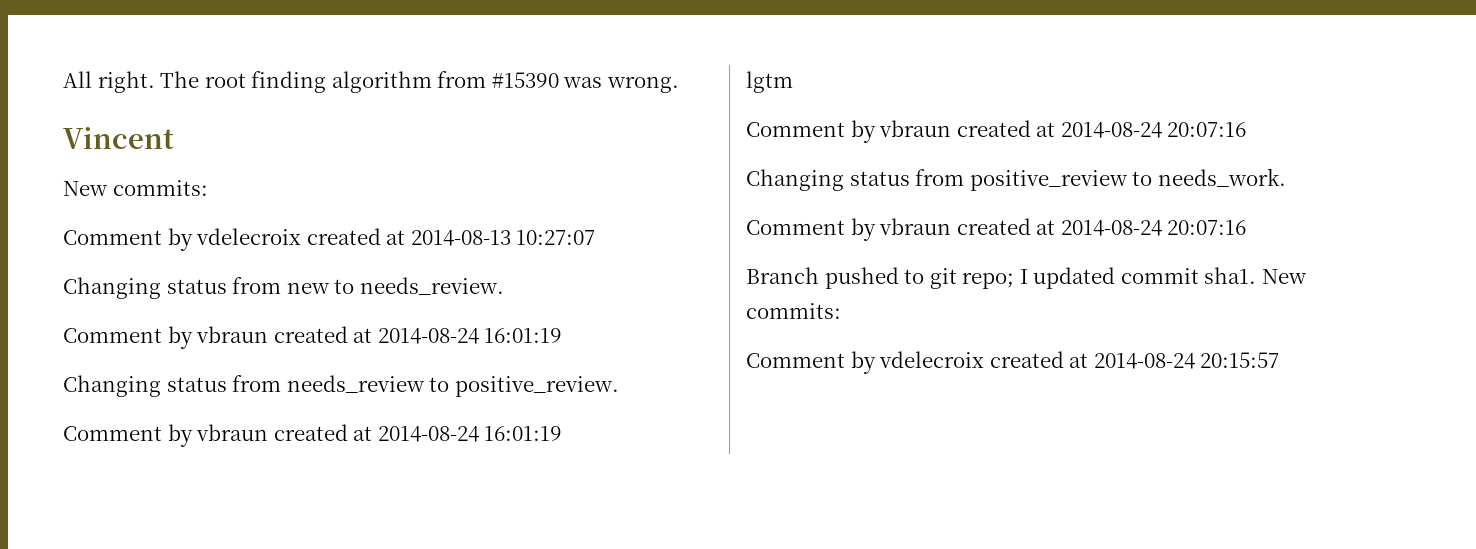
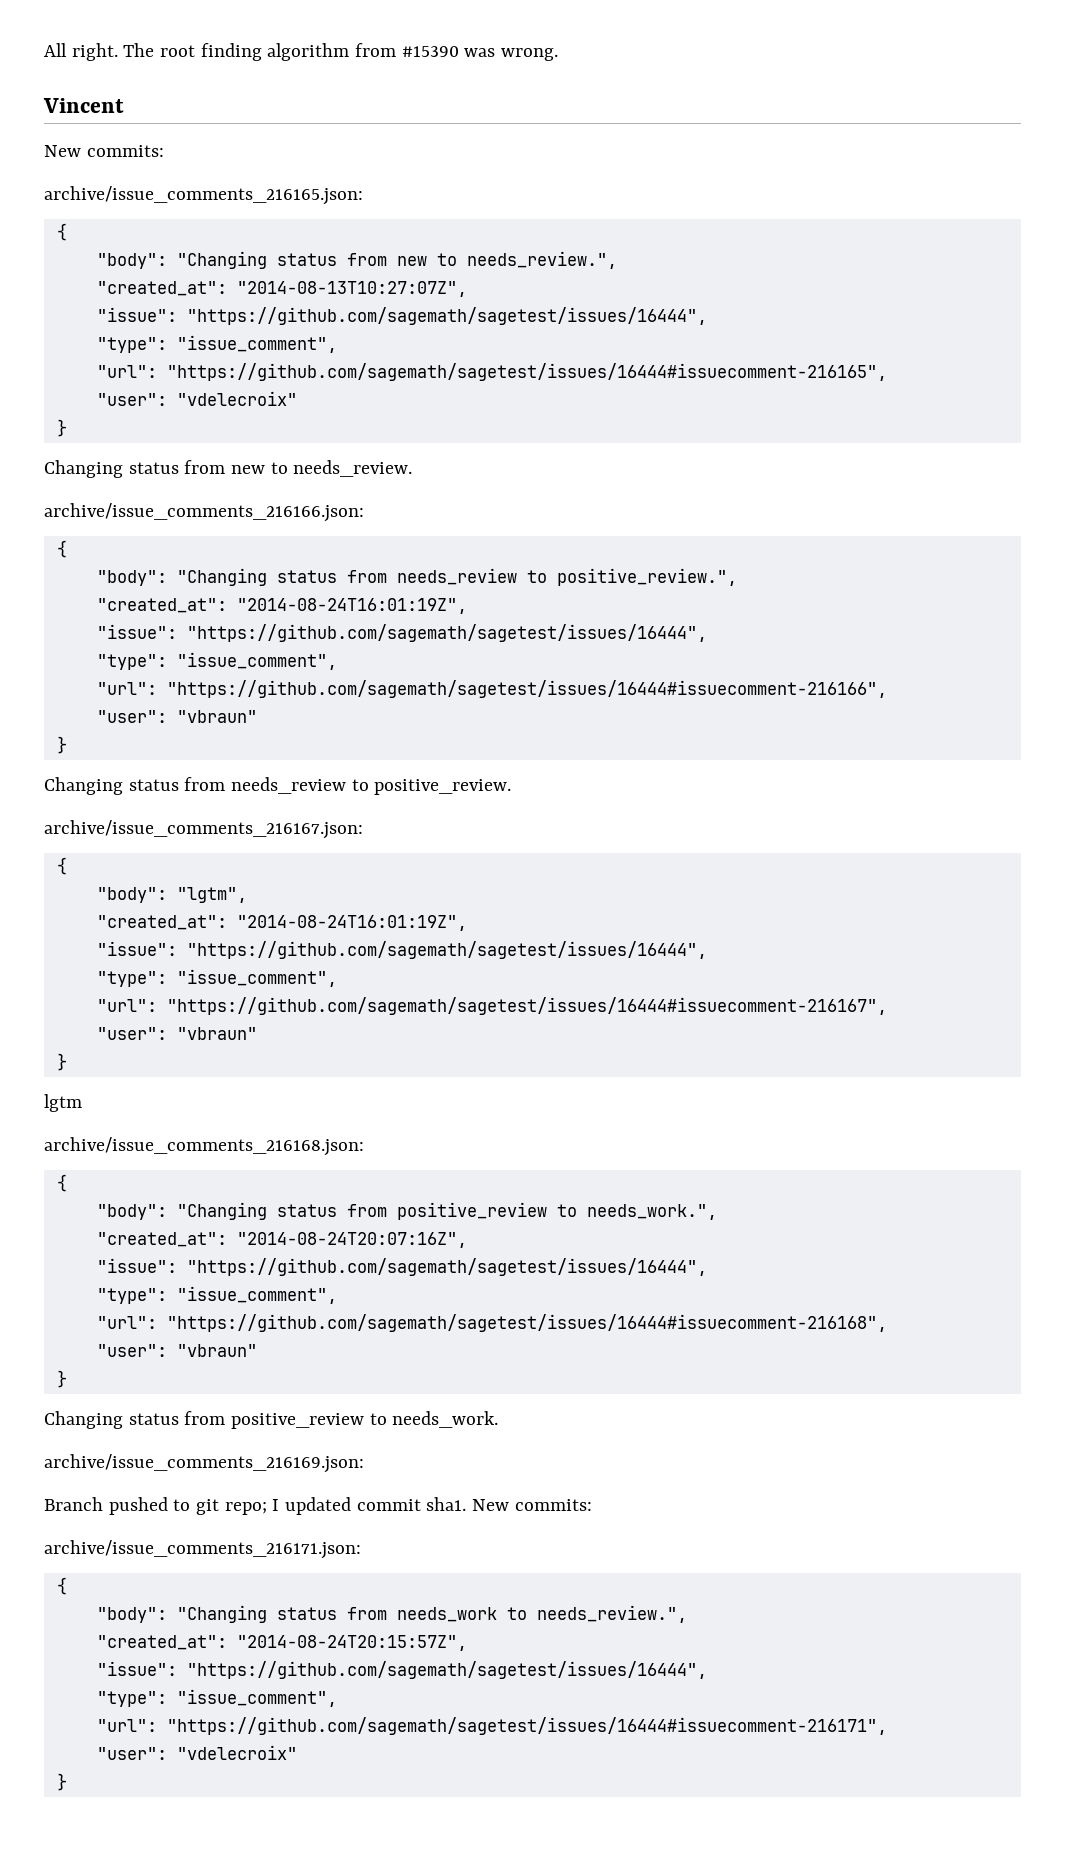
- Comment by vdelecroix created at 2014-08-13 10:27:07
+ archive/issue_comments_216165.json:
+ {
+ "body": "Changing status from new to needs_review.",
+ "created_at": "2014-08-13T10:27:07Z",
+ "issue": "https://github.com/sagemath/sagetest/issues/16444",
+ "type": "issue_comment",
+ "url": "https://github.com/sagemath/sagetest/issues/16444#issuecomment-216165",
+ "user": "vdelecroix"
+ }
  Changing status from new to needs_review.
- Comment by vbraun created at 2014-08-24 16:01:19
+ archive/issue_comments_216166.json:
+ {
+ "body": "Changing status from needs_review to positive_review.",
+ "created_at": "2014-08-24T16:01:19Z",
+ "issue": "https://github.com/sagemath/sagetest/issues/16444",
+ "type": "issue_comment",
+ "url": "https://github.com/sagemath/sagetest/issues/16444#issuecomment-216166",
+ "user": "vbraun"
+ }
  Changing status from needs_review to positive_review.
- Comment by vbraun created at 2014-08-24 16:01:19
+ archive/issue_comments_216167.json:
+ {
+ "body": "lgtm",
+ "created_at": "2014-08-24T16:01:19Z",
+ "issue": "https://github.com/sagemath/sagetest/issues/16444",
+ "type": "issue_comment",
+ "url": "https://github.com/sagemath/sagetest/issues/16444#issuecomment-216167",
+ "user": "vbraun"
+ }
  lgtm
- Comment by vbraun created at 2014-08-24 20:07:16
+ archive/issue_comments_216168.json:
+ {
+ "body": "Changing status from positive_review to needs_work.",
+ "created_at": "2014-08-24T20:07:16Z",
+ "issue": "https://github.com/sagemath/sagetest/issues/16444",
+ "type": "issue_comment",
+ "url": "https://github.com/sagemath/sagetest/issues/16444#issuecomment-216168",
+ "user": "vbraun"
+ }
  Changing status from positive_review to needs_work.
- Comment by vbraun created at 2014-08-24 20:07:16
+ archive/issue_comments_216169.json:
- Comment by vdelecroix created at 2014-08-24 20:15:57
+ archive/issue_comments_216171.json:
+ {
+ "body": "Changing status from needs_work to needs_review.",
+ "created_at": "2014-08-24T20:15:57Z",
+ "issue": "https://github.com/sagemath/sagetest/issues/16444",
+ "type": "issue_comment",
+ "url": "https://github.com/sagemath/sagetest/issues/16444#issuecomment-216171",
+ "user": "vdelecroix"
+ }

